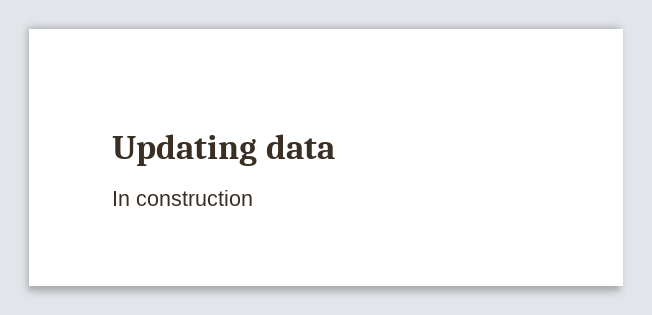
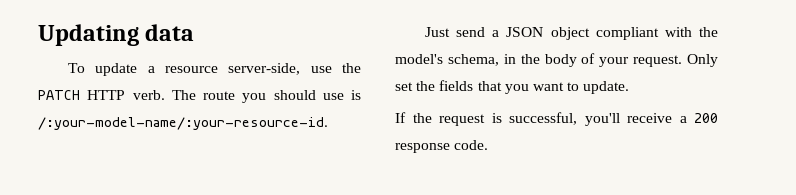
- In construction
+ To update a resource server-side, use the PATCH HTTP verb. The route you should use is /:your-model-name/:your-resource-id.
+ Just send a JSON object compliant with the model's schema, in the body of your request. Only set the fields that you want to update.
+ If the request is successful, you'll receive a 200 response code.

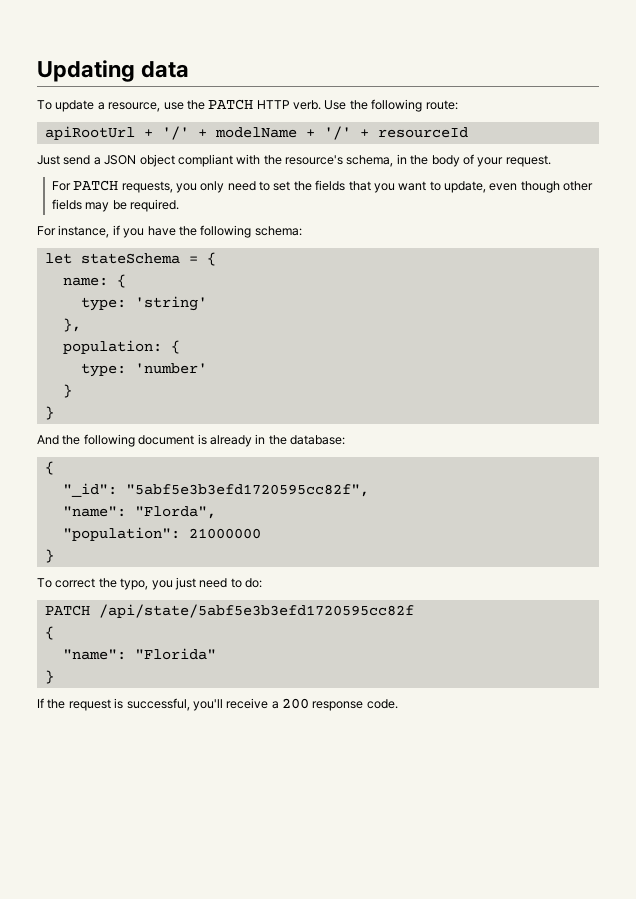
- To update a resource server-side, use the PATCH HTTP verb.
+ To update a resource, use the PATCH HTTP verb.
- The route you should use is /:your-model-name/:your-resource-id.
+ Use the following route:
+ apiRootUrl + '/' + modelName + '/' + resourceId
- Just send a JSON object compliant with the model's schema, in the body of your request. Only set the fields that you want to update.
+ Just send a JSON object compliant with the resource's schema, in the body of your request.
+ For PATCH requests, you only need to set the fields that you want to update, even though other fields may be required.
+ For instance, if you have the following schema:
+ let stateSchema = {
+ name: {
+ type: 'string'
+ },
+ population: {
+ type: 'number'
+ }
+ }
+ And the following document is already in the database:
+ {
+ "_id": "5abf5e3b3efd1720595cc82f",
+ "name": "Florda",
+ "population": 21000000
+ }
+ To correct the typo, you just need to do:
+ PATCH /api/state/5abf5e3b3efd1720595cc82f
+ {
+ "name": "Florida"
+ }

